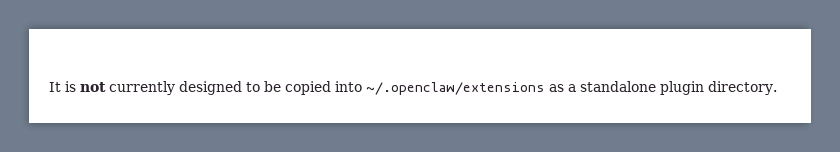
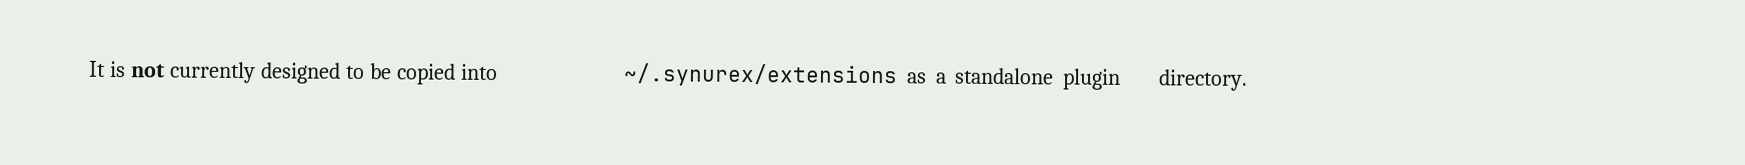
- It is not currently designed to be copied into ~/.openclaw/extensions as a standalone plugin directory.
+ It is not currently designed to be copied into ~/.synurex/extensions as a standalone plugin directory.

